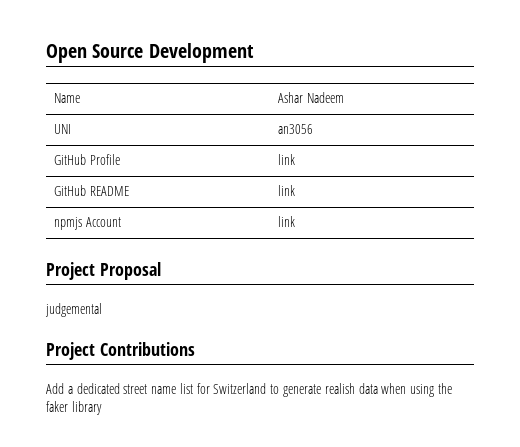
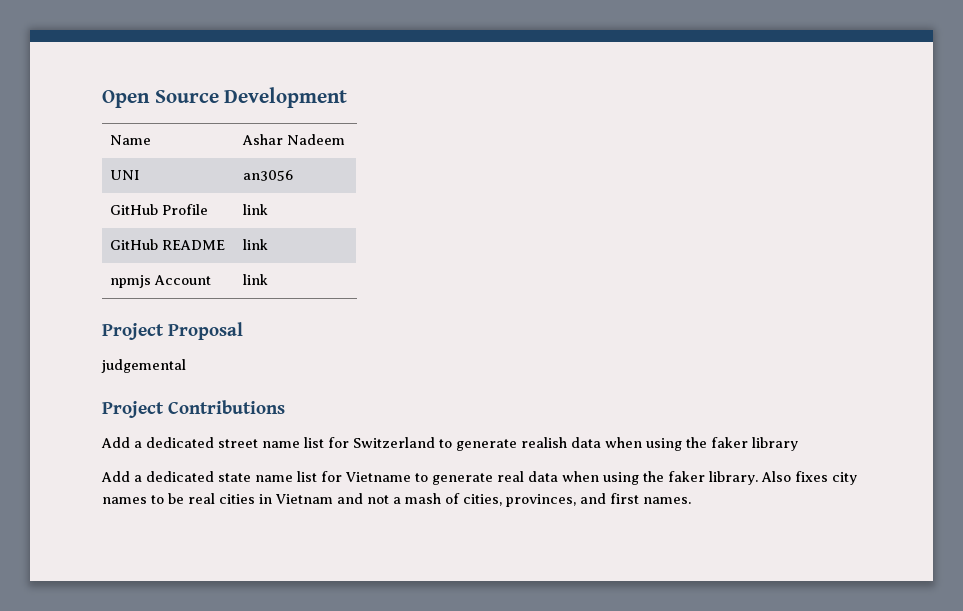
+ Add a dedicated state name list for Vietname to generate real data when using the faker library. Also fixes city names to be real cities in Vietnam and not a mash of cities, provinces, and first names.

